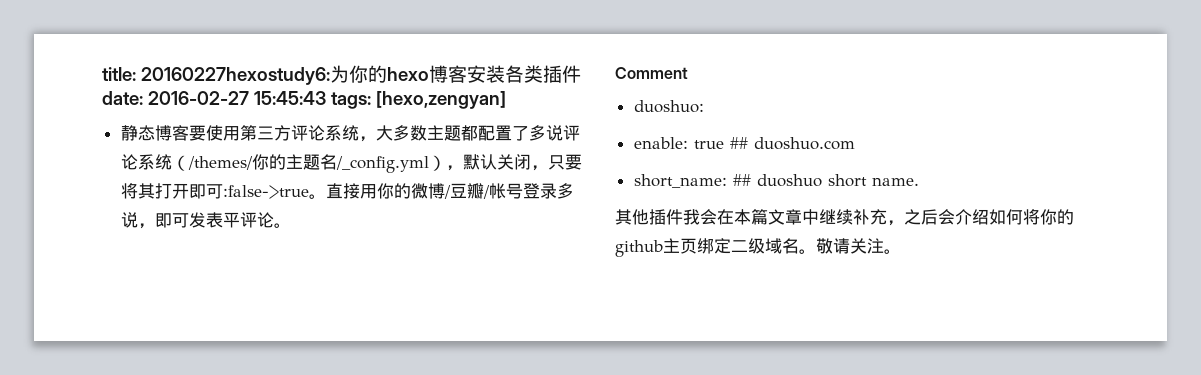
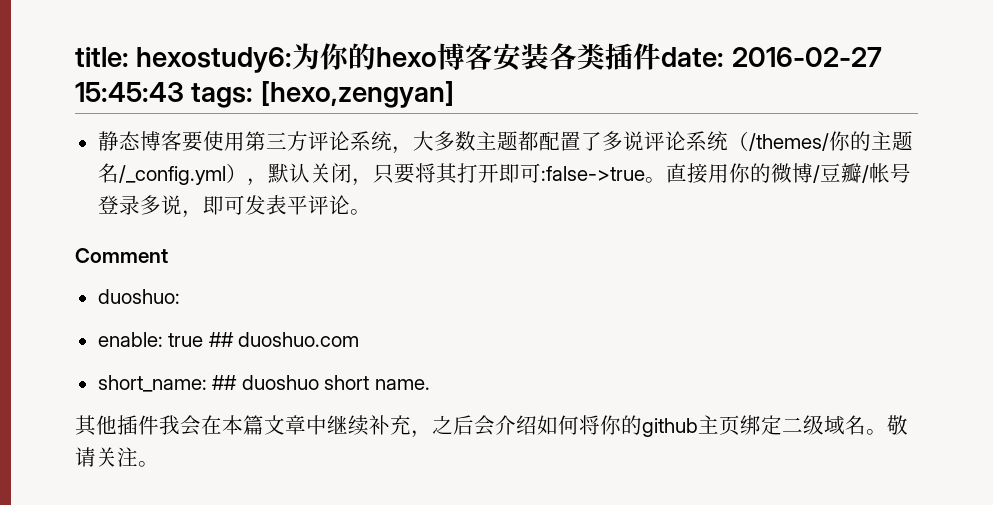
- title: 20160227hexostudy6:为你的hexo博客安装各类插件date: 2016-02-27 15:45:43 tags: [hexo,zengyan]
+ title: hexostudy6:为你的hexo博客安装各类插件date: 2016-02-27 15:45:43 tags: [hexo,zengyan]

